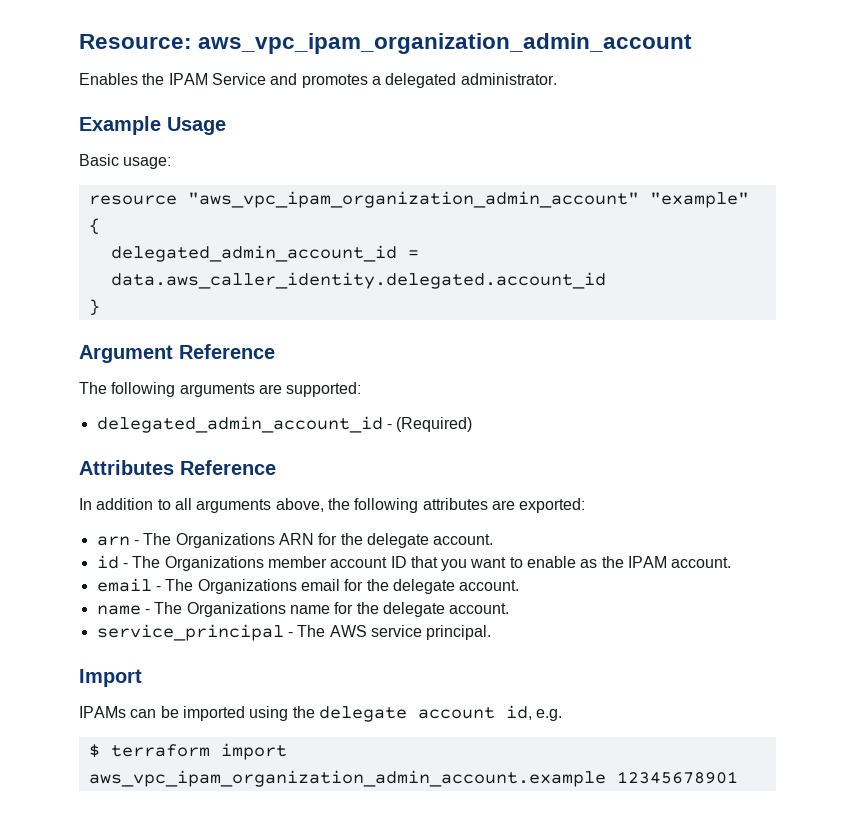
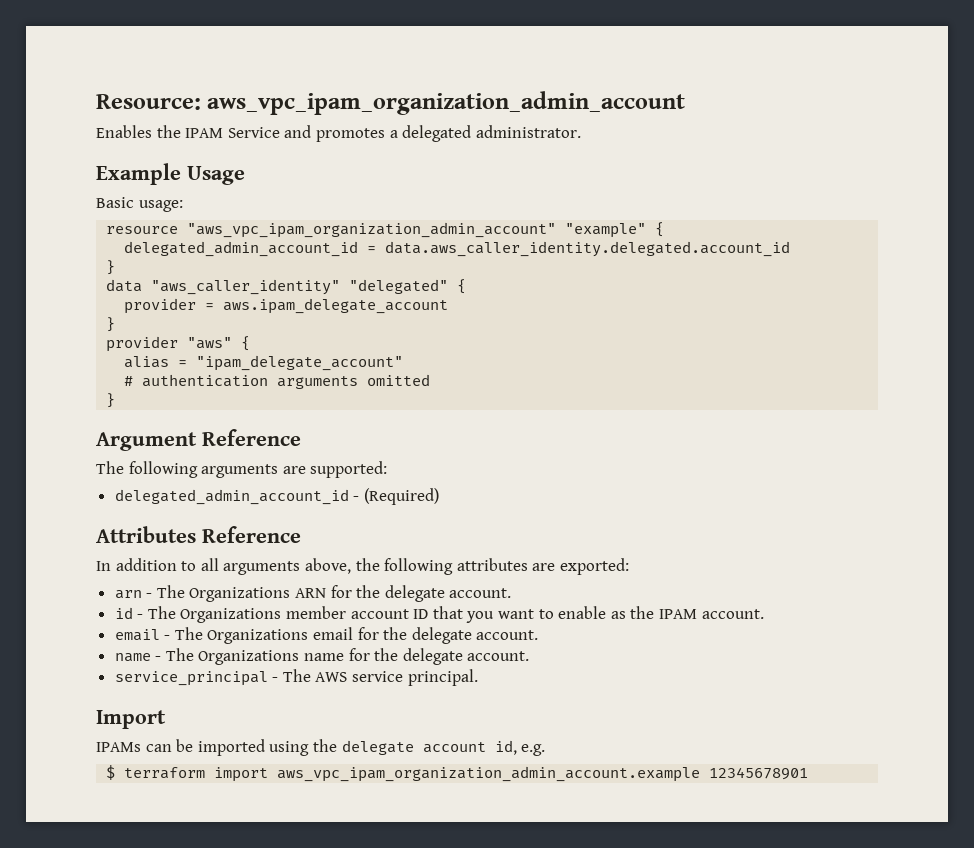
+ data "aws_caller_identity" "delegated" {
+ provider = aws.ipam_delegate_account
+ }
+ provider "aws" {
+ alias = "ipam_delegate_account"
+ # authentication arguments omitted
+ }

